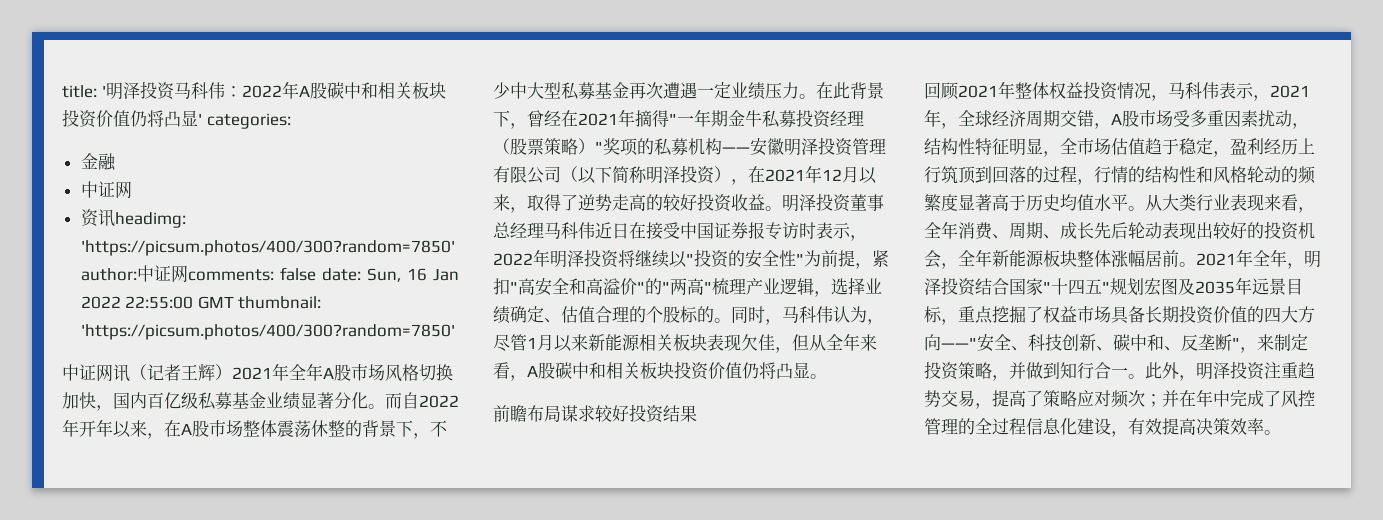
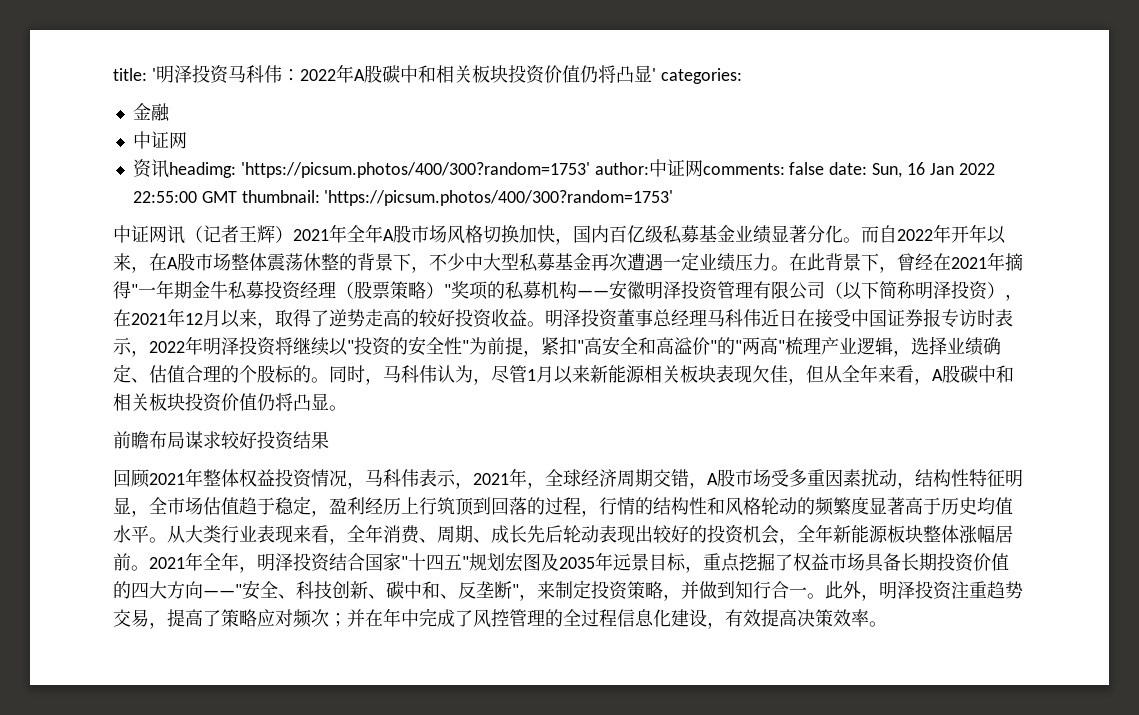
- 资讯headimg: 'https://picsum.photos/400/300?random=7850' author:中证网comments: false date: Sun, 16 Jan 2022 22:55:00 GMT thumbnail: 'https://picsum.photos/400/300?random=7850'
+ 资讯headimg: 'https://picsum.photos/400/300?random=1753' author:中证网comments: false date: Sun, 16 Jan 2022 22:55:00 GMT thumbnail: 'https://picsum.photos/400/300?random=1753'

